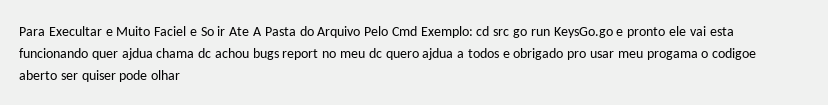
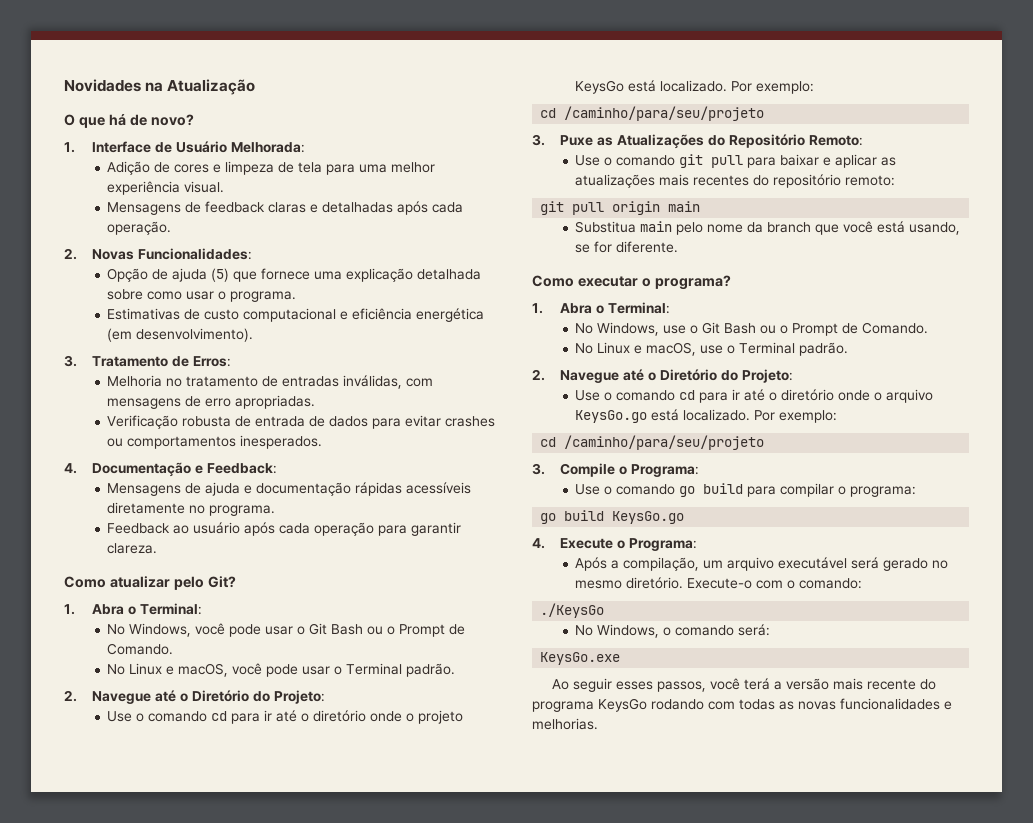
- Para Execultar e Muito Faciel e So ir Ate A Pasta do Arquivo Pelo Cmd Exemplo: cd src go run KeysGo.go e pronto ele vai esta funcionando quer ajdua chama dc achou bugs report no meu dc quero ajdua a todos e obrigado pro usar meu progama o codigoe aberto ser quiser pode olhar
+ Novidades na Atualização
+ O que há de novo?
+ 1. Interface de Usuário Melhorada:
+ Adição de cores e limpeza de tela para uma melhor experiência visual.
+ Mensagens de feedback claras e detalhadas após cada operação.
+ 2. Novas Funcionalidades:
+ Opção de ajuda (5) que fornece uma explicação detalhada sobre como usar o programa.
+ Estimativas de custo computacional e eficiência energética (em desenvolvimento).
+ 3. Tratamento de Erros:
+ Melhoria no tratamento de entradas inválidas, com mensagens de erro apropriadas.
+ Verificação robusta de entrada de dados para evitar crashes ou comportamentos inesperados.
+ 4. Documentação e Feedback:
+ Mensagens de ajuda e documentação rápidas acessíveis diretamente no programa.
+ Feedback ao usuário após cada operação para garantir clareza.
+ Como atualizar pelo Git?
+ 1. Abra o Terminal:
+ No Windows, você pode usar o Git Bash ou o Prompt de Comando.
+ No Linux e macOS, você pode usar o Terminal padrão.
+ 2. Navegue até o Diretório do Projeto:
+ Use o comando cd para ir até o diretório onde o projeto KeysGo está localizado. Por exemplo:
+ cd /caminho/para/seu/projeto
+ 3. Puxe as Atualizações do Repositório Remoto:
+ Use o comando git pull para baixar e aplicar as atualizações mais recentes do repositório remoto:
+ git pull origin main
+ Substitua main pelo nome da branch que você está usando, se for diferente.
+ Como executar o programa?
+ 1. Abra o Terminal:
+ No Windows, use o Git Bash ou o Prompt de Comando.
+ No Linux e macOS, use o Terminal padrão.
+ 2. Navegue até o Diretório do Projeto:
+ Use o comando cd para ir até o diretório onde o arquivo KeysGo.go está localizado. Por exemplo:
+ cd /caminho/para/seu/projeto
+ 3. Compile o Programa:
+ Use o comando go build para compilar o programa:
+ go build KeysGo.go
+ 4. Execute o Programa:
+ Após a compilação, um arquivo executável será gerado no mesmo diretório. Execute-o com o comando:
+ ./KeysGo
+ No Windows, o comando será:
+ KeysGo.exe
+ Ao seguir esses passos, você terá a versão mais recente do programa KeysGo rodando com todas as novas funcionalidades e melhorias.

